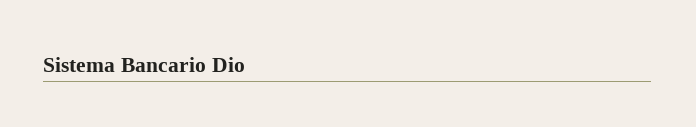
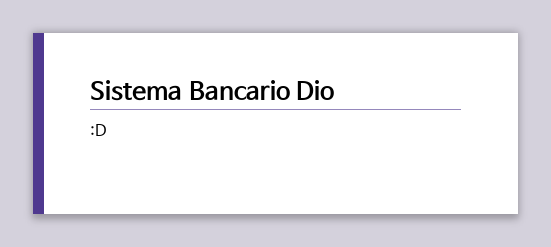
+ :D

